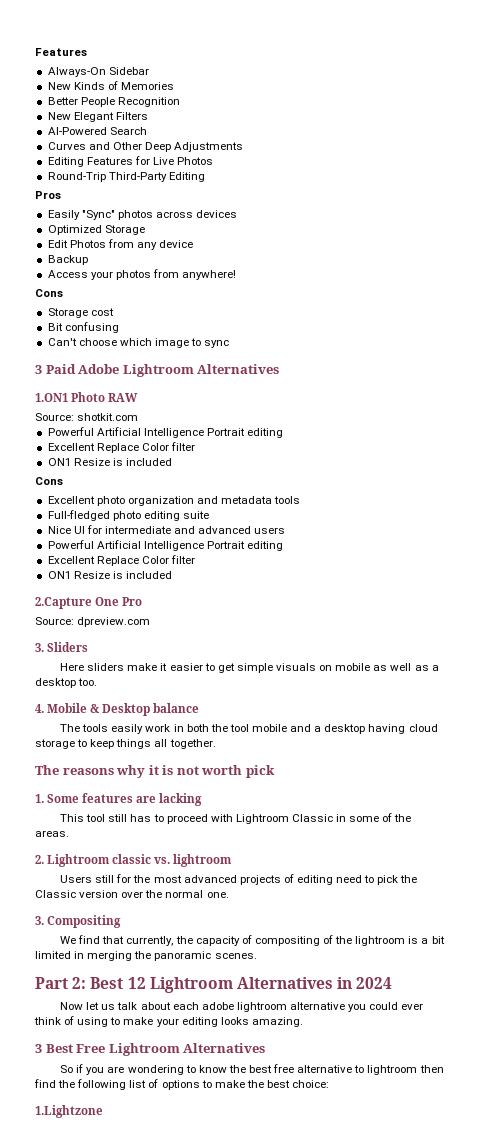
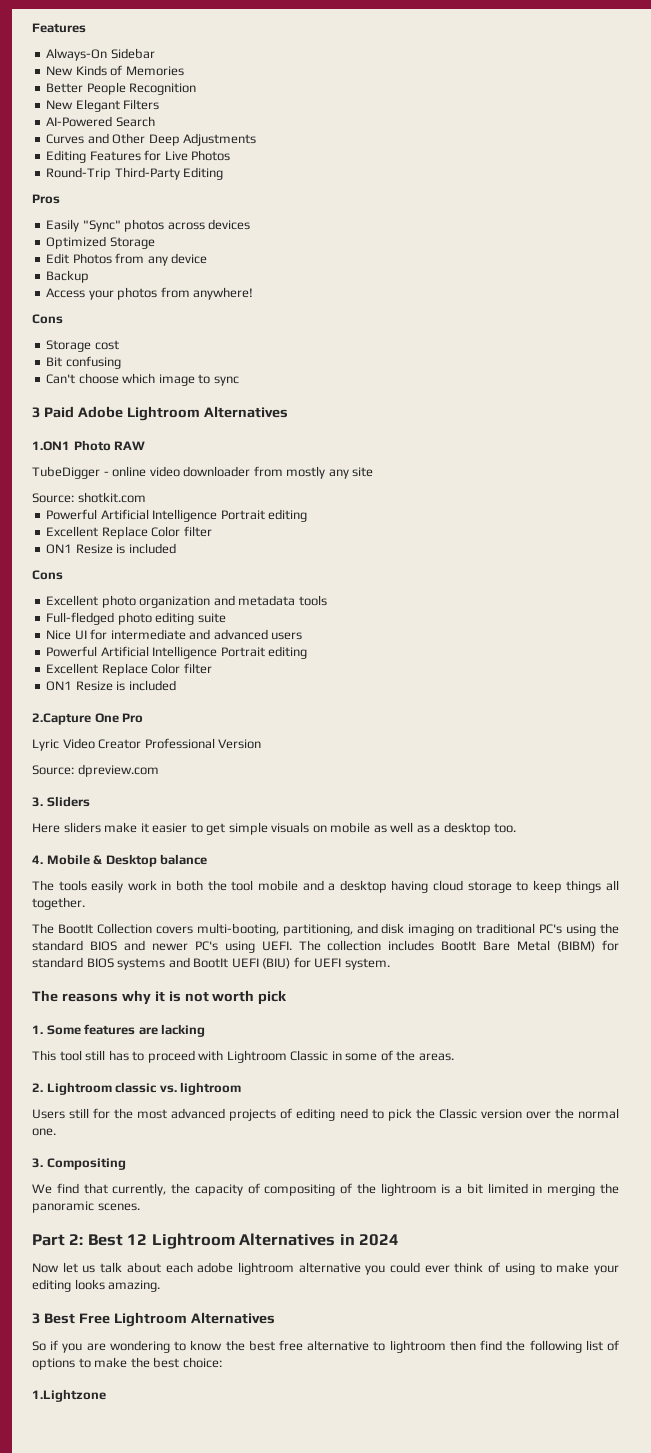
+ TubeDigger - online video downloader from mostly any site
+ Lyric Video Creator Professional Version
+ The BootIt Collection covers multi-booting, partitioning, and disk imaging on traditional PC's using the standard BIOS and newer PC's using UEFI. The collection includes BootIt Bare Metal (BIBM) for standard BIOS systems and BootIt UEFI (BIU) for UEFI system.

